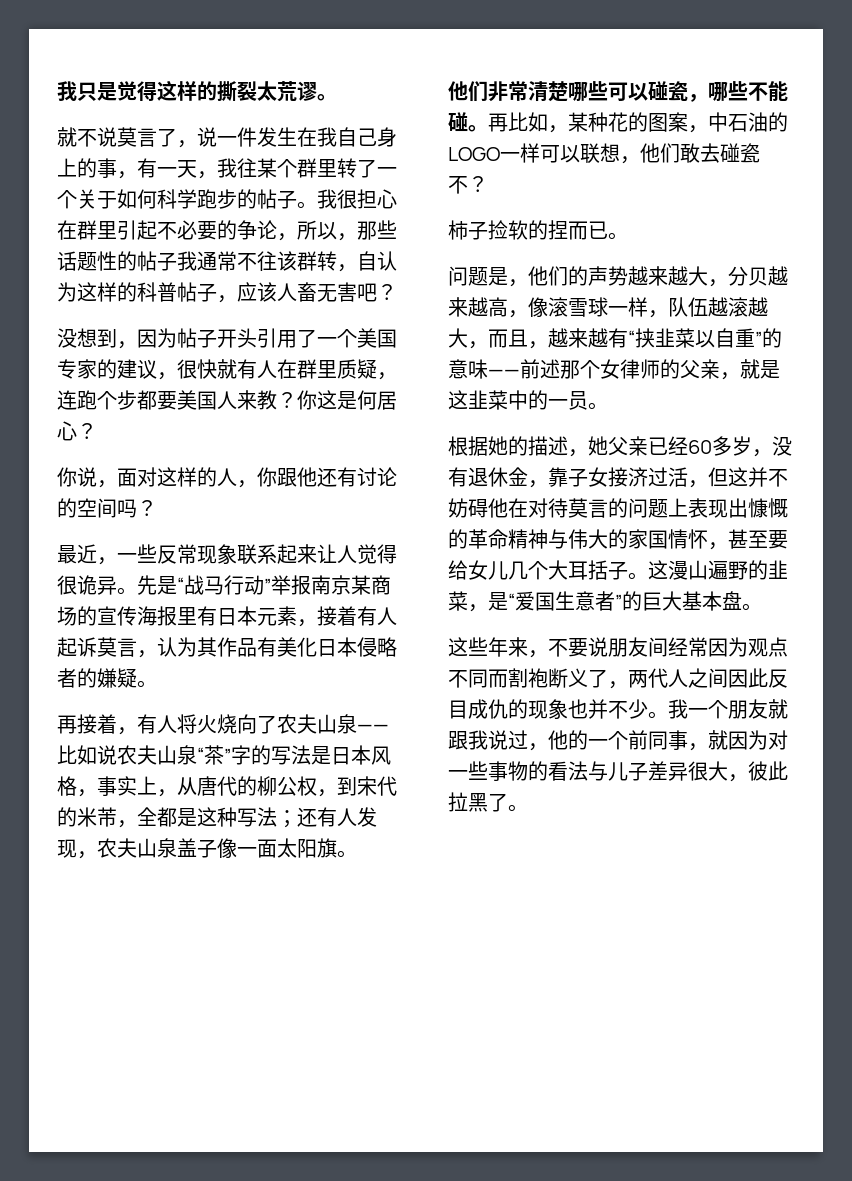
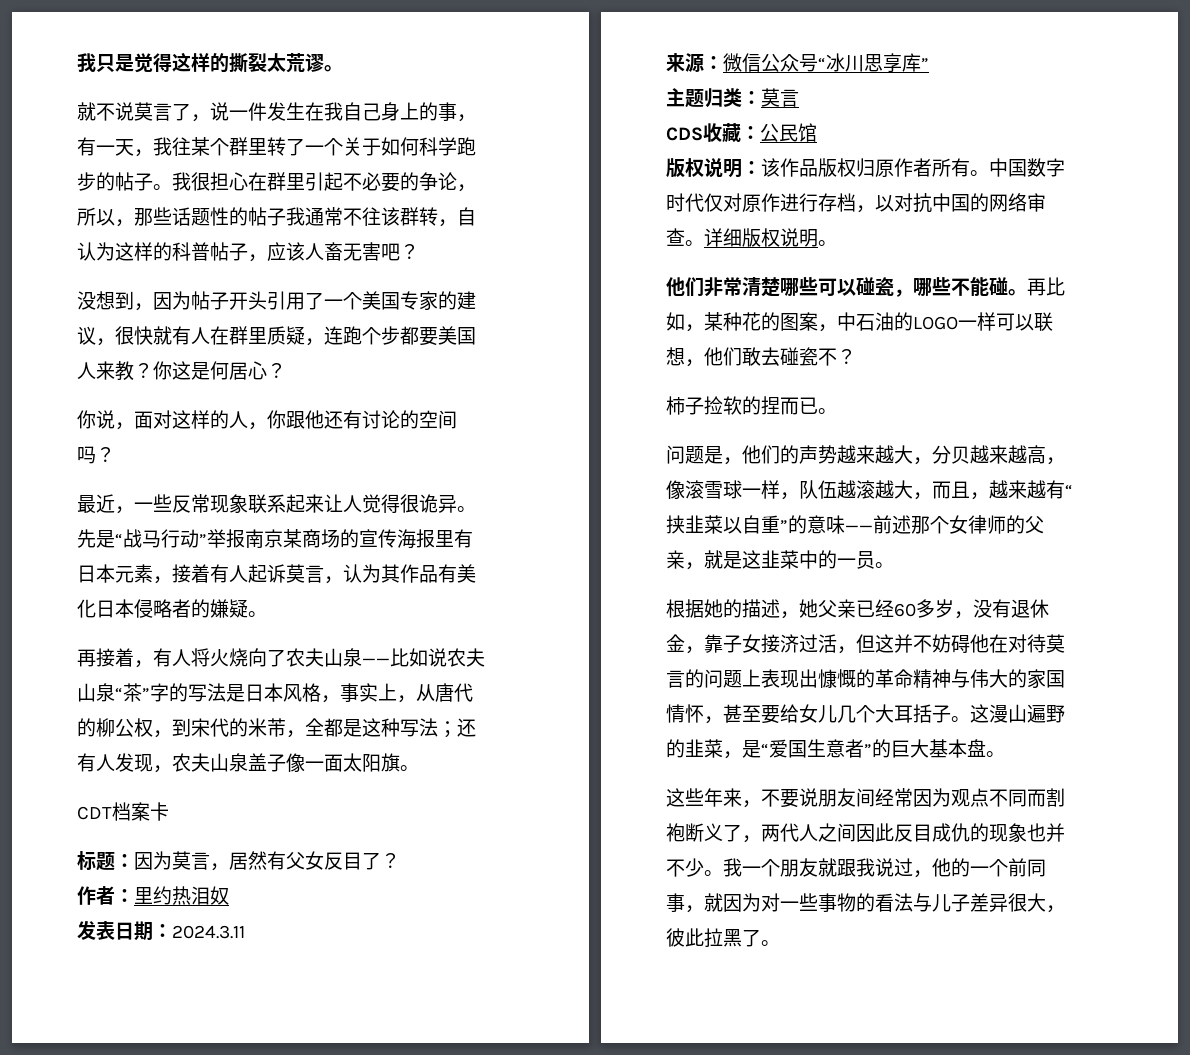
+ CDT档案卡
+ 标题：因为莫言，居然有父女反目了？
+ 作者：里约热泪奴
+ 发表日期：2024.3.11
+ 来源：微信公众号“冰川思享库”
+ 主题归类：莫言
+ CDS收藏：公民馆
+ 版权说明：该作品版权归原作者所有。中国数字时代仅对原作进行存档，以对抗中国的网络审查。详细版权说明。

